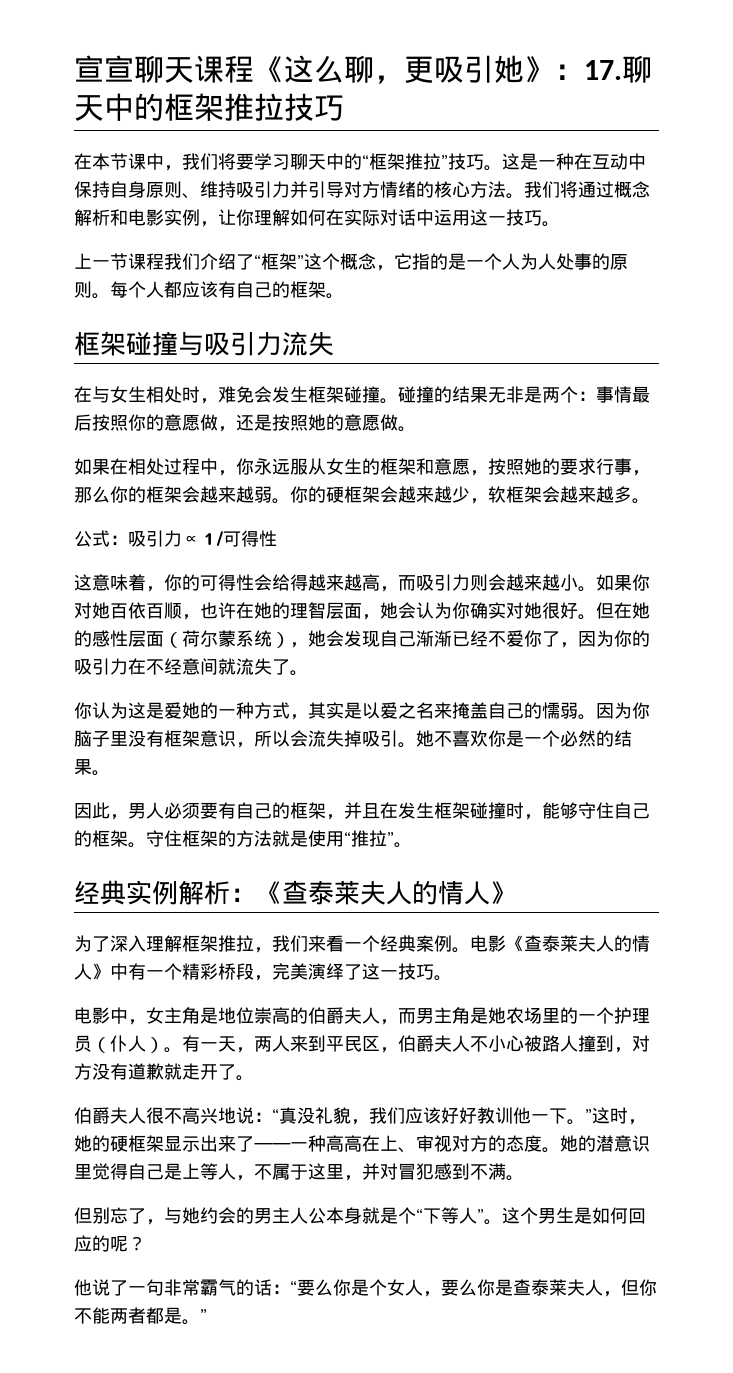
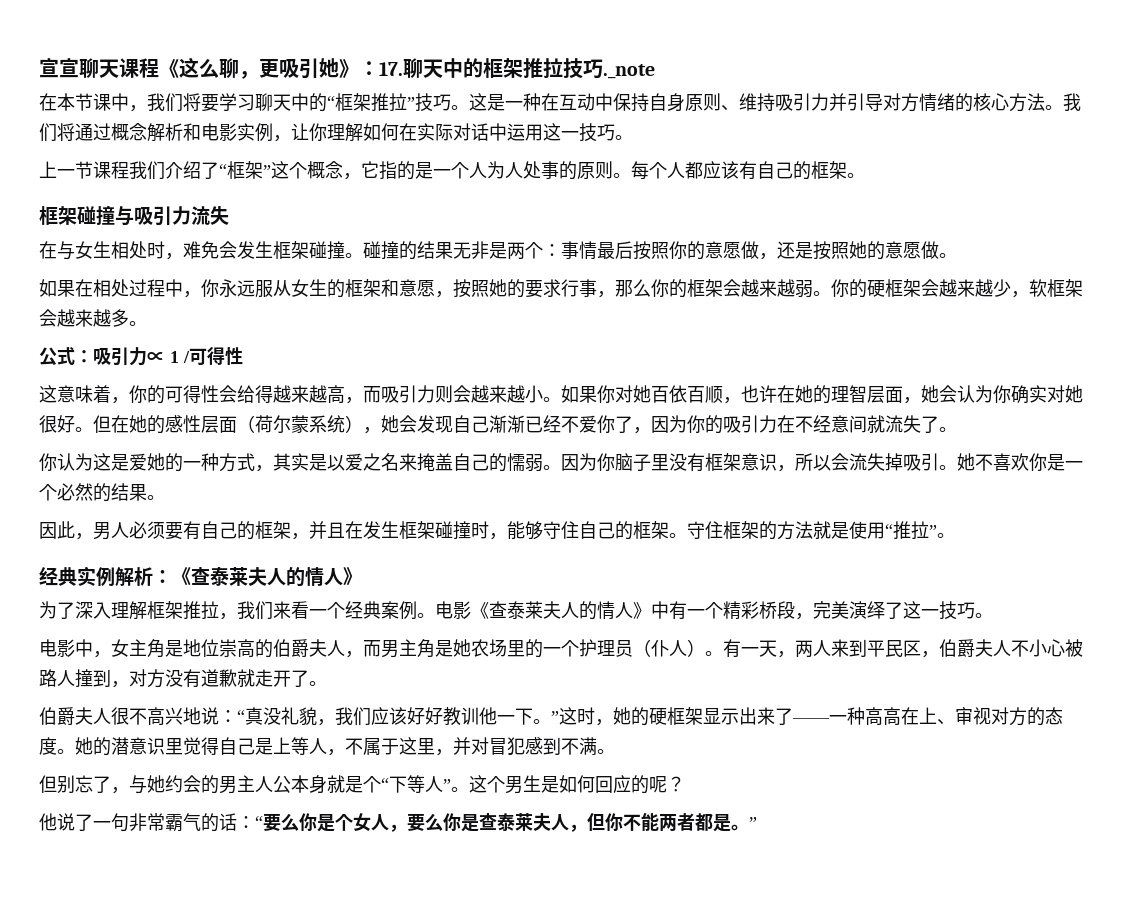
- 宣宣聊天课程《这么聊，更吸引她》：17.聊天中的框架推拉技巧
+ 宣宣聊天课程《这么聊，更吸引她》：17.聊天中的框架推拉技巧._note

